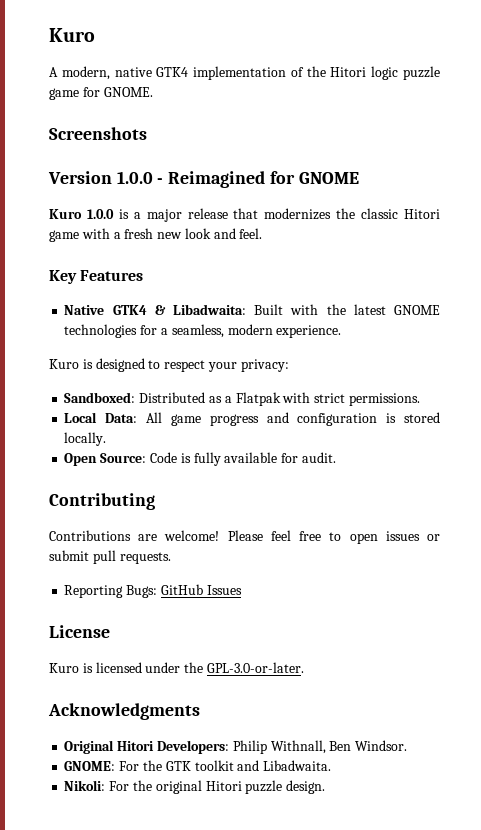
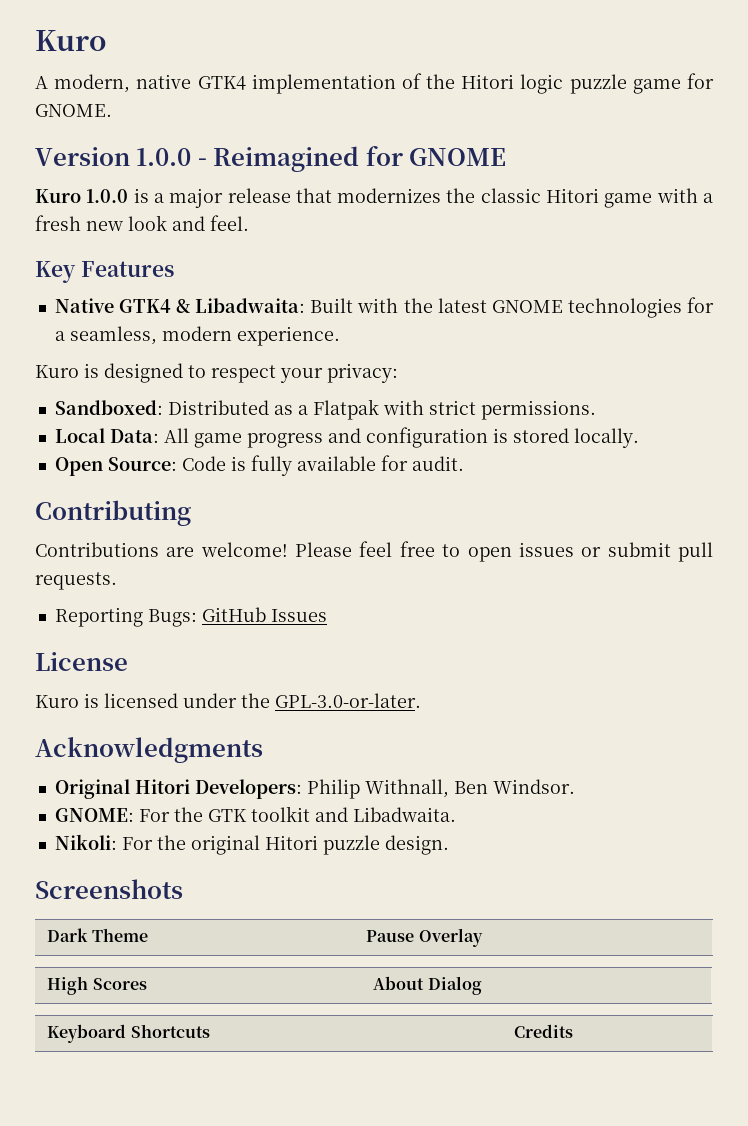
- Screenshots
+ Screenshots
+ Dark Theme | Pause Overlay
+ High Scores | About Dialog
+ Keyboard Shortcuts | Credits

